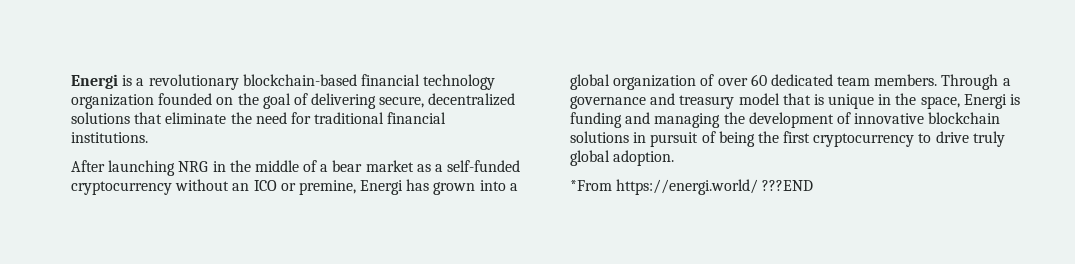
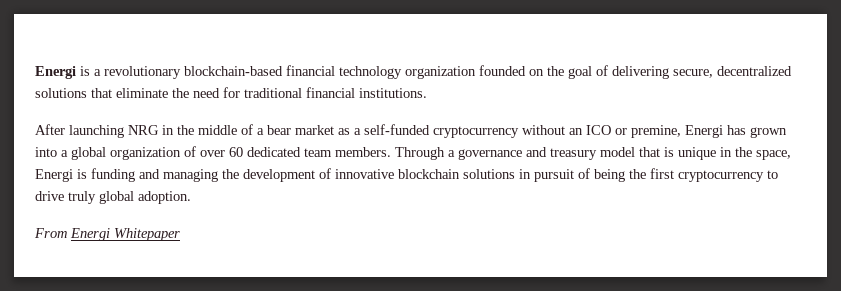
- *From https://energi.world/ ???END
+ From Energi Whitepaper

